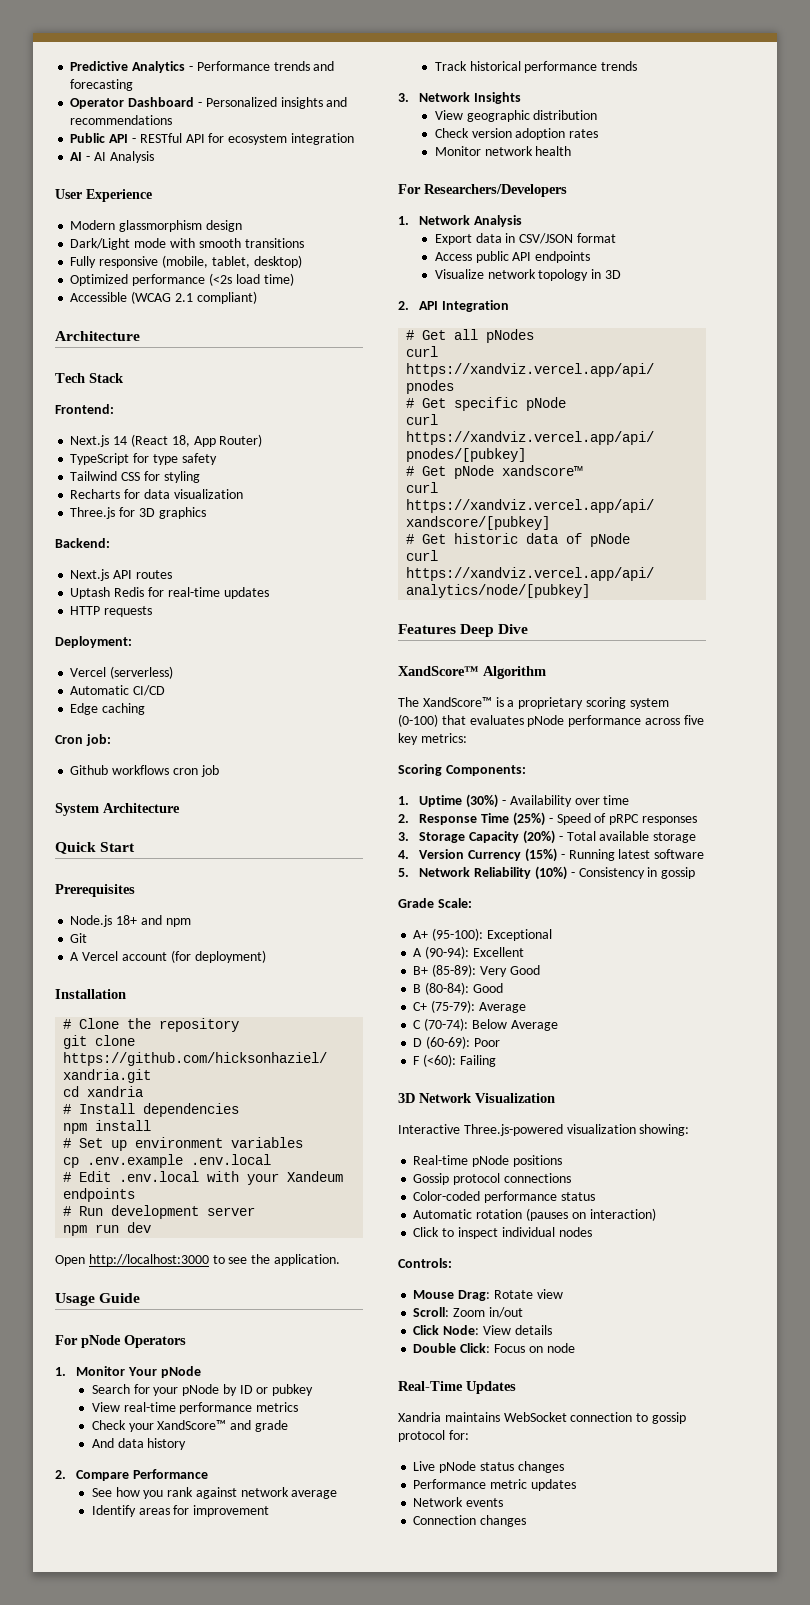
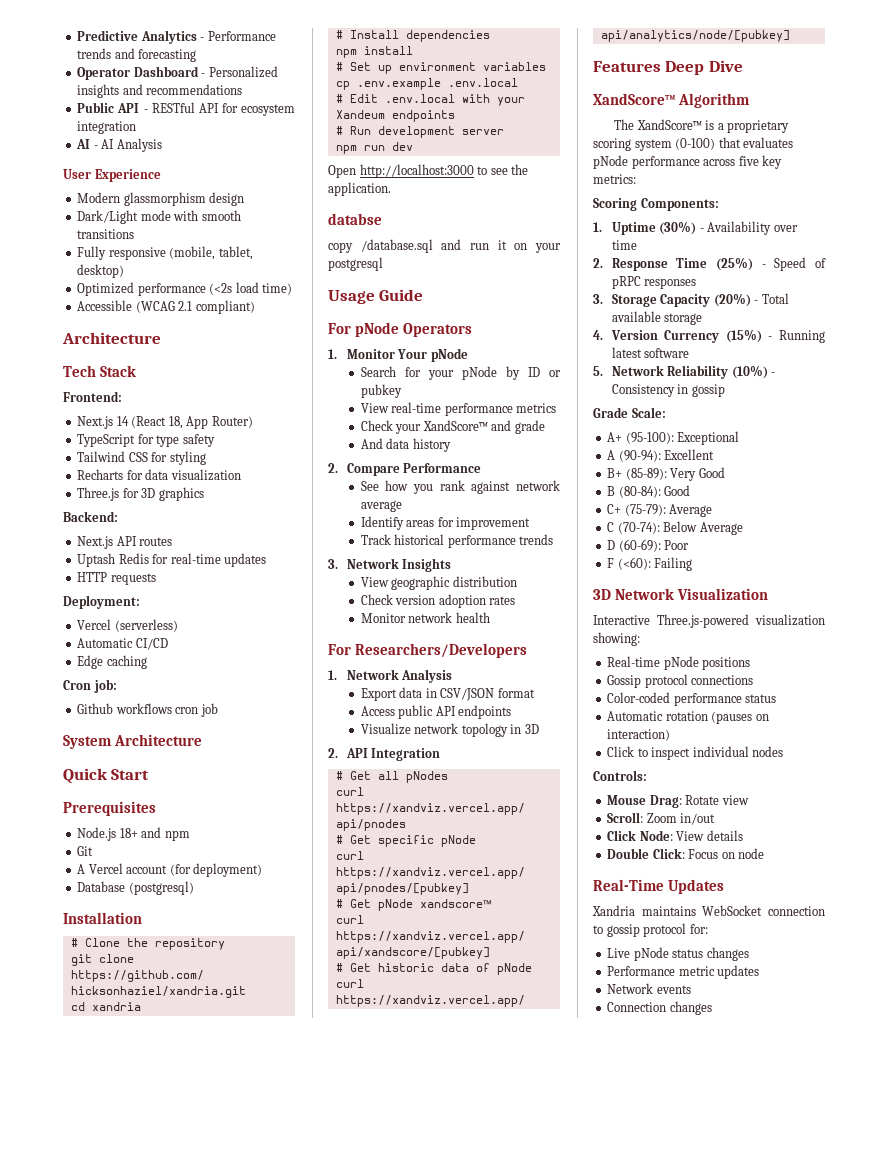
+ Database (postgresql)
+ databse
+ copy /database.sql and run it on your postgresql

